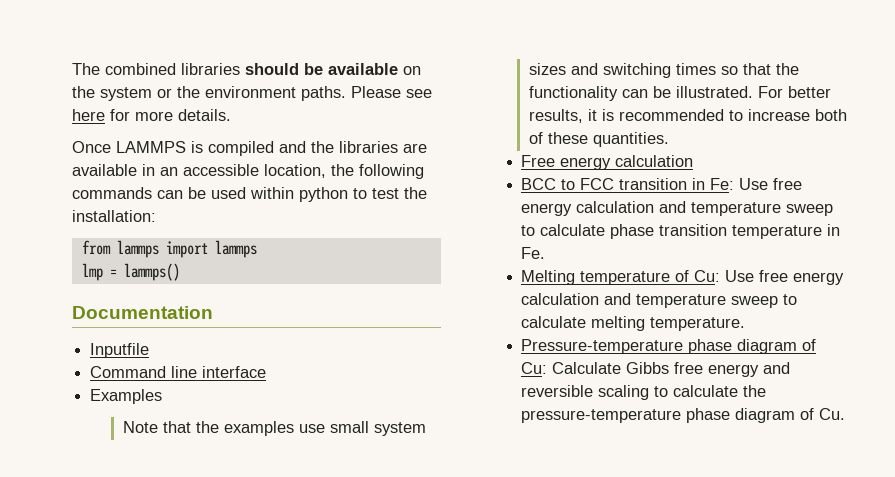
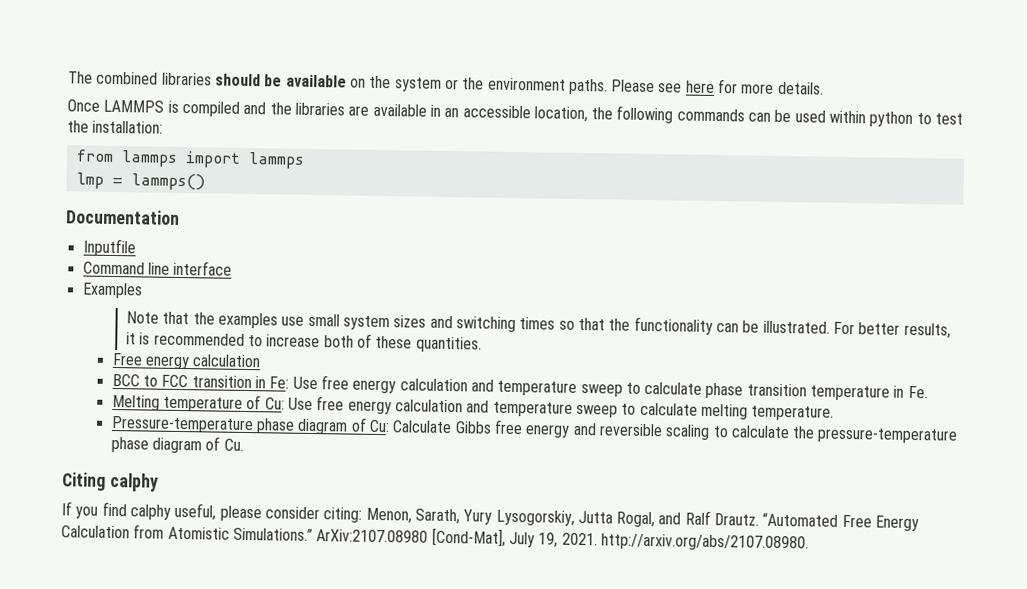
+ Citing calphy
+ If you find calphy useful, please consider citing: Menon, Sarath, Yury Lysogorskiy, Jutta Rogal, and Ralf Drautz. “Automated Free Energy Calculation from Atomistic Simulations.” ArXiv:2107.08980 [Cond-Mat], July 19, 2021. http://arxiv.org/abs/2107.08980.

